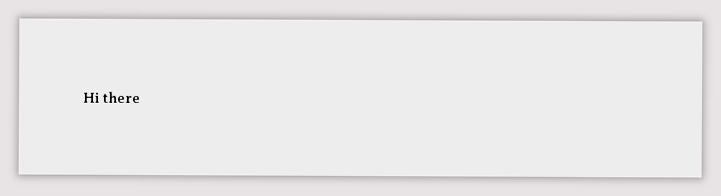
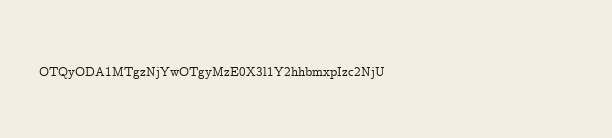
- Hi there
+ OTQyODA1MTgzNjYwOTgyMzE0X3l1Y2hhbmxpIzc2NjU

